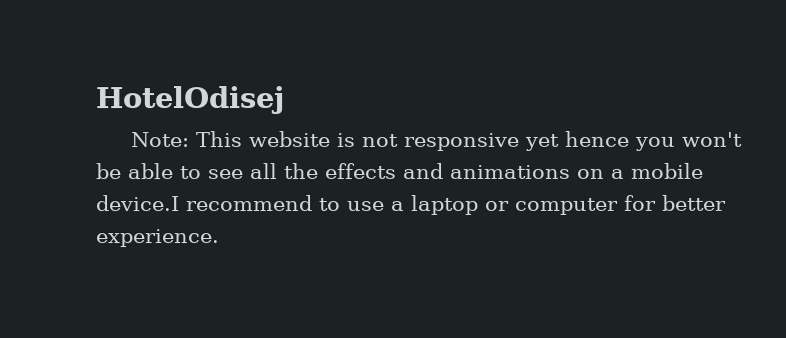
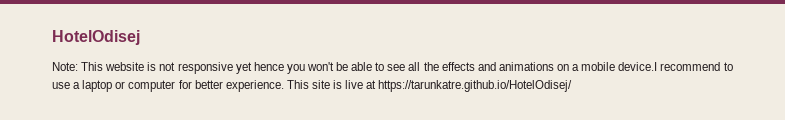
+ This site is live at https://tarunkatre.github.io/HotelOdisej/

